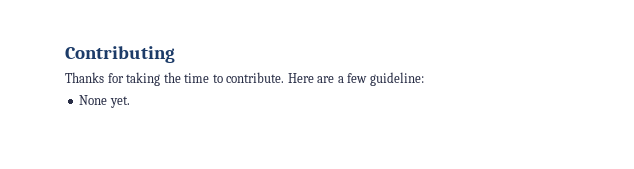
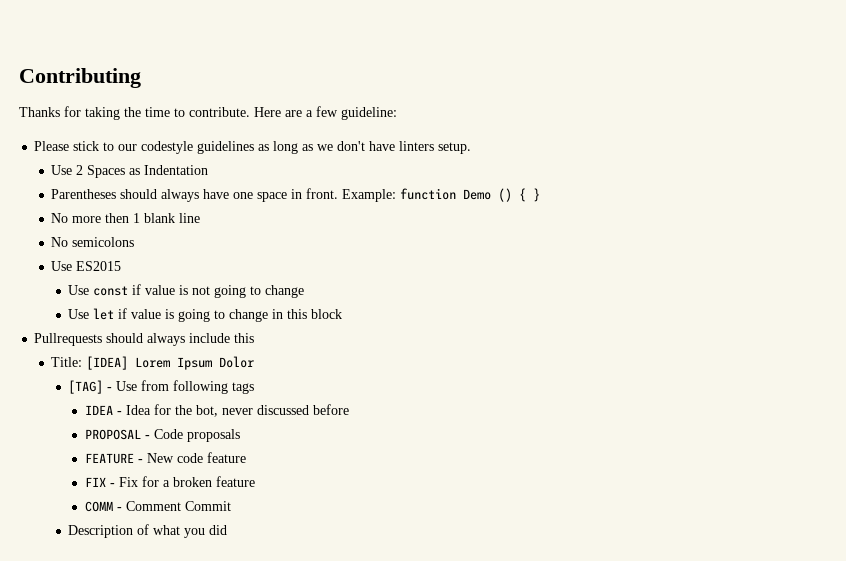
- None yet.
+ Please stick to our codestyle guidelines as long as we don't have linters setup.
+ Use 2 Spaces as Indentation
+ Parentheses should always have one space in front. Example: function Demo () { }
+ No more then 1 blank line
+ No semicolons
+ Use ES2015
+ Use const if value is not going to change
+ Use let if value is going to change in this block
+ Pullrequests should always include this
+ Title: [IDEA] Lorem Ipsum Dolor
+ [TAG] - Use from following tags
+ IDEA - Idea for the bot, never discussed before
+ PROPOSAL - Code proposals
+ FEATURE - New code feature
+ FIX - Fix for a broken feature
+ COMM - Comment Commit
+ Description of what you did

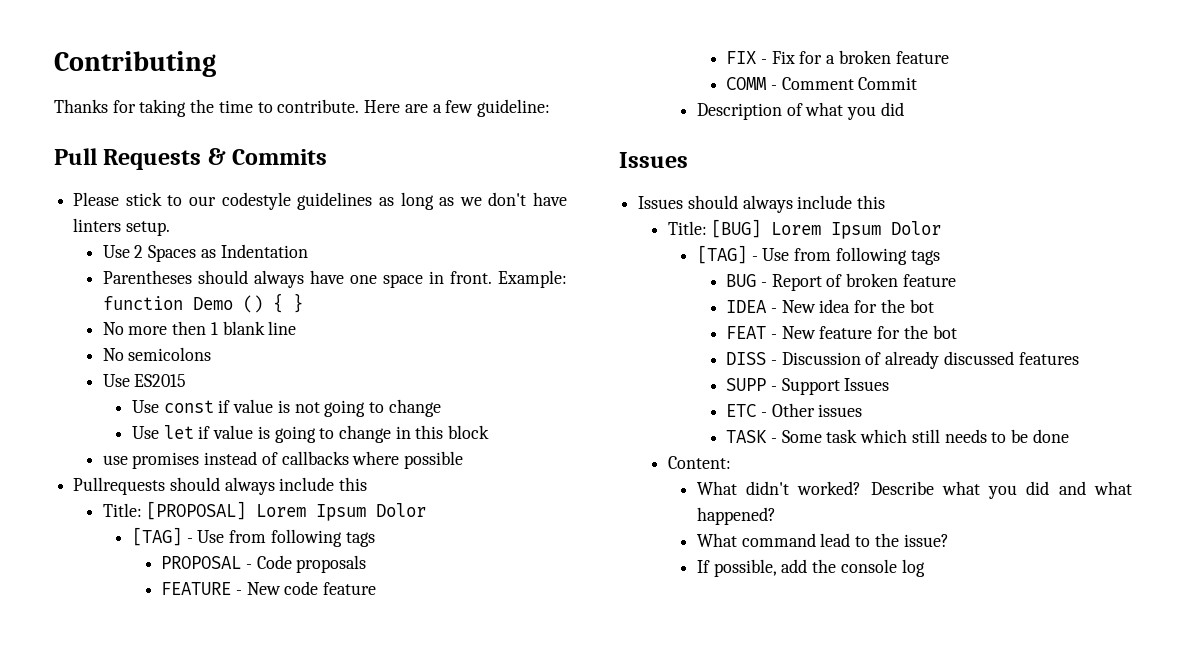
+ Pull Requests & Commits
+ use promises instead of callbacks where possible
- Title: [IDEA] Lorem Ipsum Dolor
+ Title: [PROPOSAL] Lorem Ipsum Dolor
  [TAG] - Use from following tags
- IDEA - Idea for the bot, never discussed before
  Description of what you did
+ Issues
+ Issues should always include this
+ Title: [BUG] Lorem Ipsum Dolor
+ [TAG] - Use from following tags
+ BUG - Report of broken feature
+ IDEA - New idea for the bot
+ FEAT - New feature for the bot
+ DISS - Discussion of already discussed features
+ SUPP - Support Issues
+ ETC - Other issues
+ TASK - Some task which still needs to be done
+ Content:
+ What didn't worked? Describe what you did and what happened?
+ What command lead to the issue?
+ If possible, add the console log

